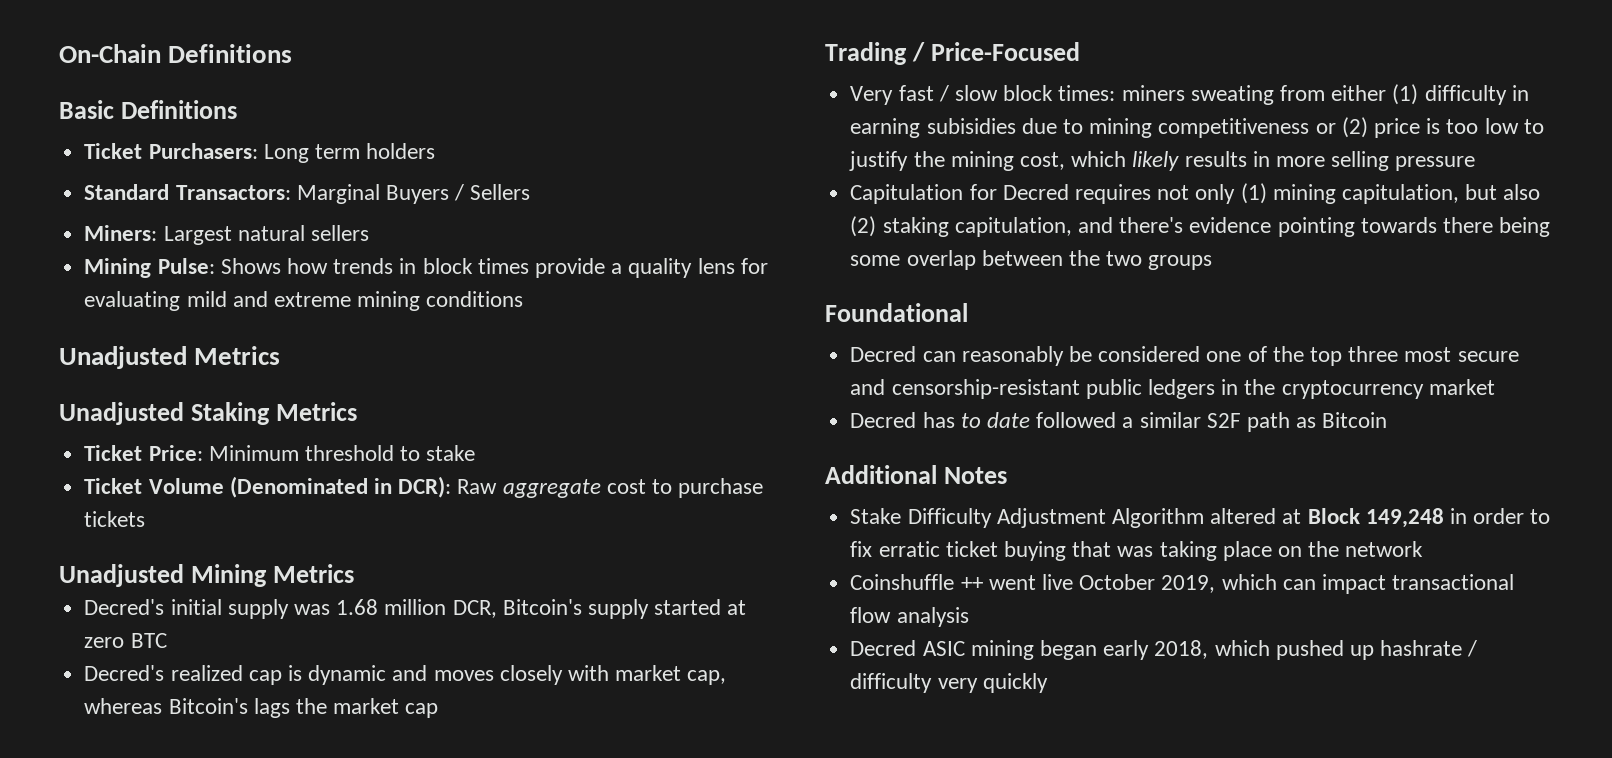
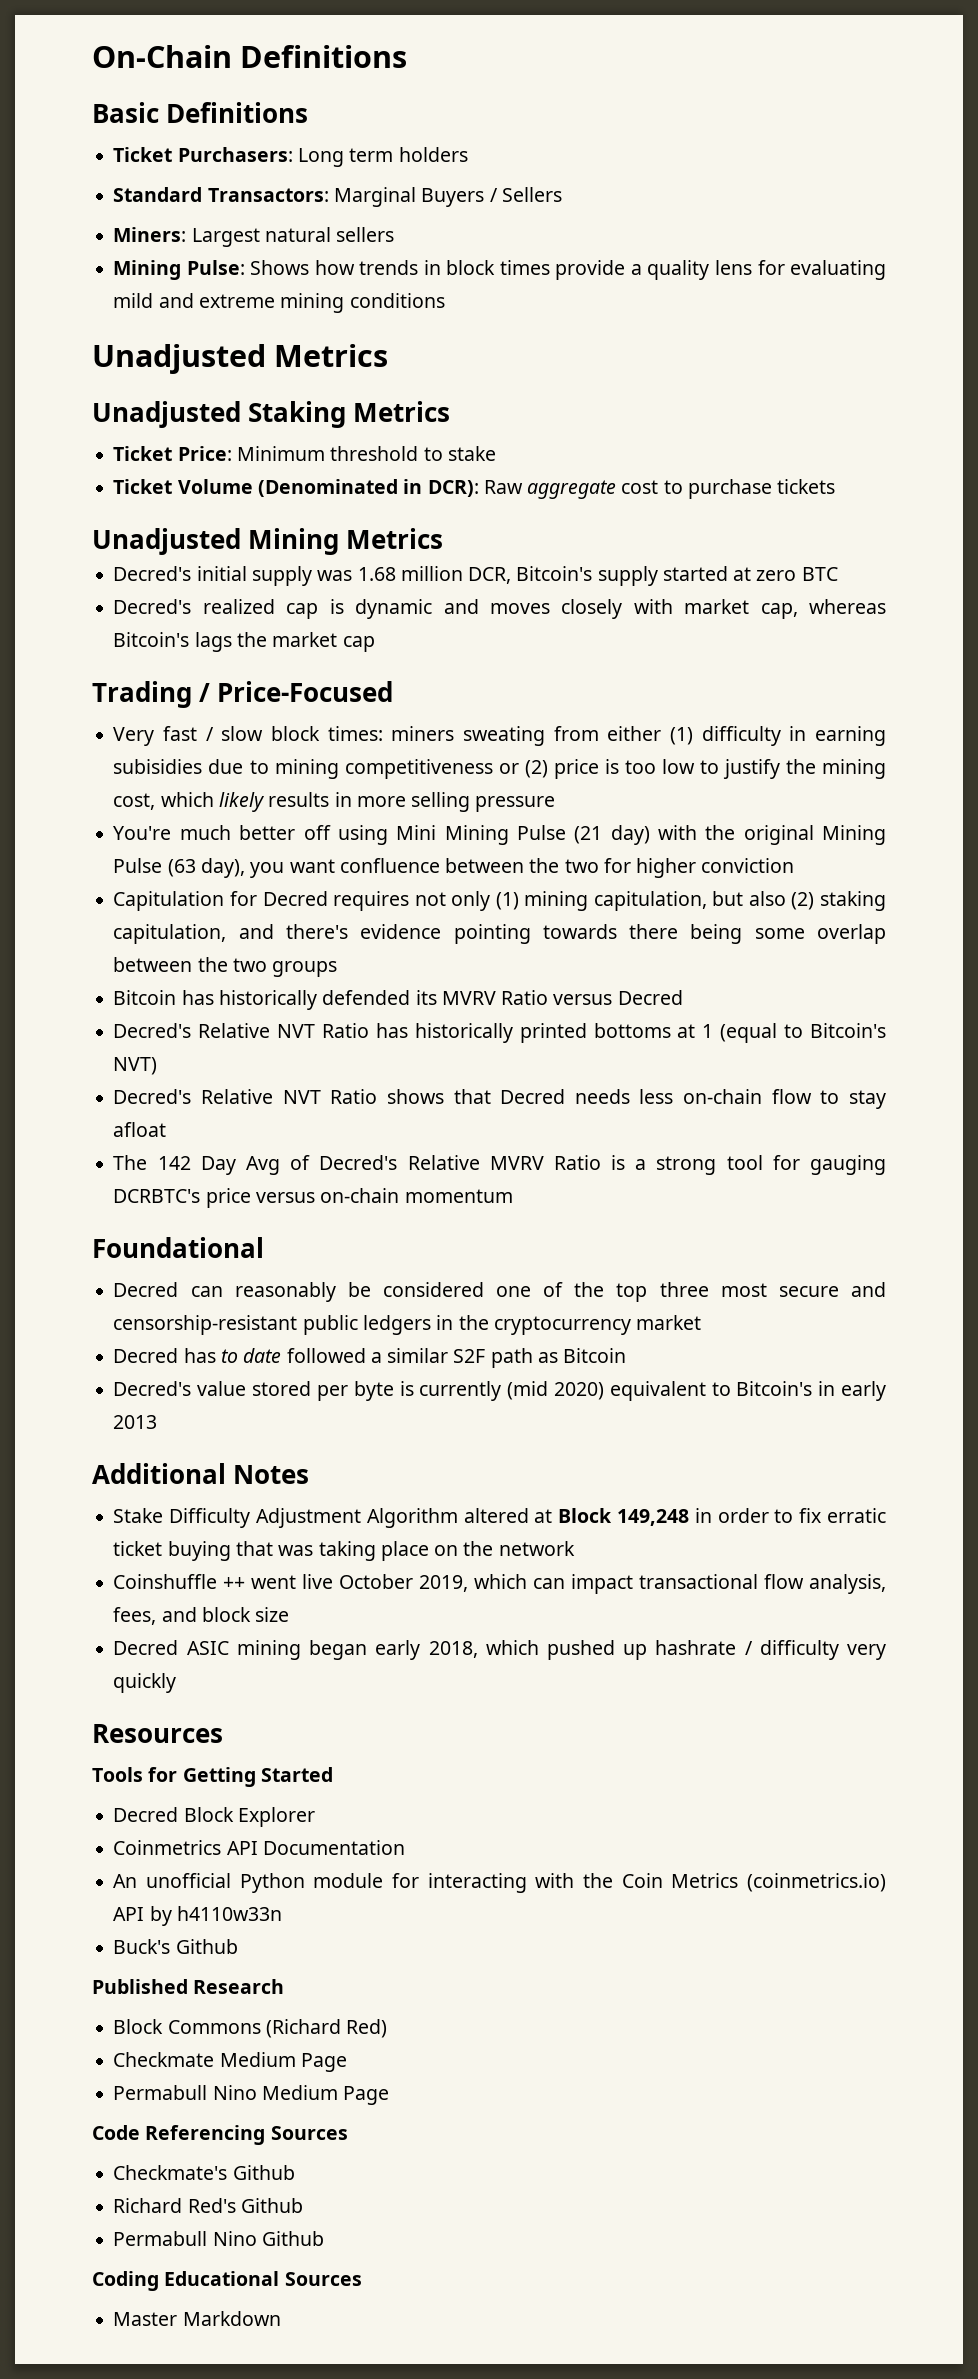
+ You're much better off using Mini Mining Pulse (21 day) with the original Mining Pulse (63 day), you want confluence between the two for higher conviction
+ Bitcoin has historically defended its MVRV Ratio versus Decred
+ Decred's Relative NVT Ratio has historically printed bottoms at 1 (equal to Bitcoin's NVT)
+ Decred's Relative NVT Ratio shows that Decred needs less on-chain flow to stay afloat
+ The 142 Day Avg of Decred's Relative MVRV Ratio is a strong tool for gauging DCRBTC's price versus on-chain momentum
+ Decred's value stored per byte is currently (mid 2020) equivalent to Bitcoin's in early 2013
- Coinshuffle ++ went live October 2019, which can impact transactional flow analysis
+ Coinshuffle ++ went live October 2019, which can impact transactional flow analysis, fees, and block size
+ Resources
+ Tools for Getting Started
+ Decred Block Explorer
+ Coinmetrics API Documentation
+ An unofficial Python module for interacting with the Coin Metrics (coinmetrics.io) API by h4110w33n
+ Buck's Github
+ Published Research
+ Block Commons (Richard Red)
+ Checkmate Medium Page
+ Permabull Nino Medium Page
+ Code Referencing Sources
+ Checkmate's Github
+ Richard Red's Github
+ Permabull Nino Github
+ Coding Educational Sources
+ Master Markdown

